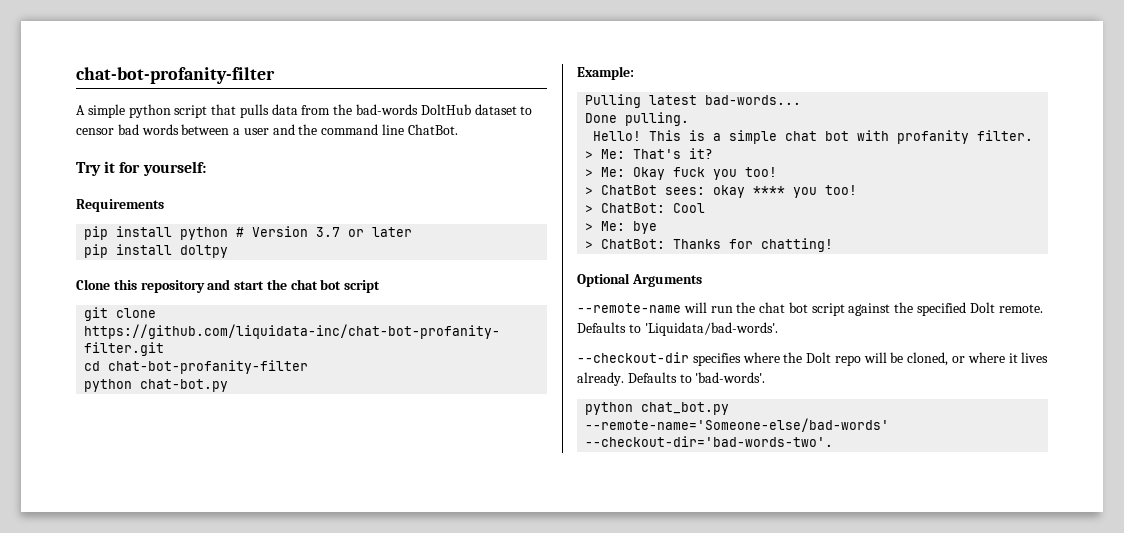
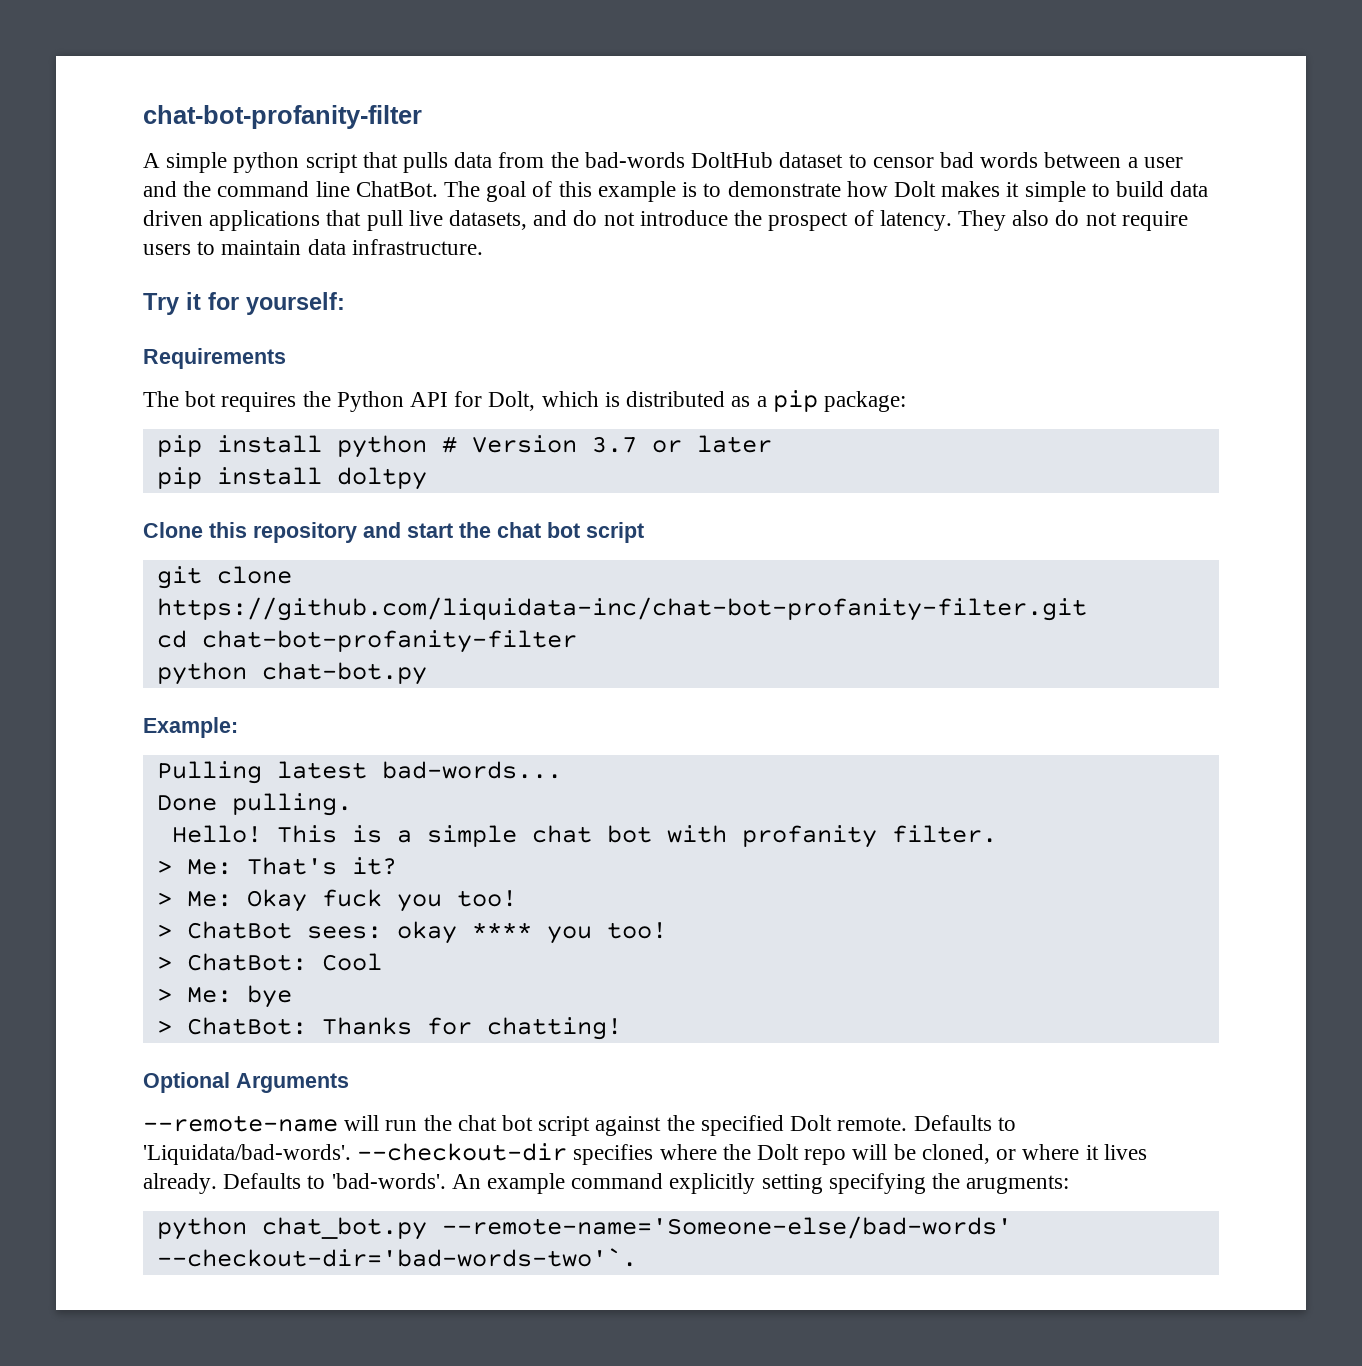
+ The goal of this example is to demonstrate how Dolt makes it simple to build data driven applications that pull live datasets, and do not introduce the prospect of latency. They also do not require users to maintain data infrastructure.
+ The bot requires the Python API for Dolt, which is distributed as a pip package:
- Defaults to 'Liquidata/bad-words'.
- --checkout-dir specifies where the Dolt repo will be cloned, or where it lives already.
+ Defaults to 'Liquidata/bad-words'. --checkout-dir specifies where the Dolt repo will be cloned, or where it lives already.
+ An example command explicitly setting specifying the arugments:
- python chat_bot.py --remote-name='Someone-else/bad-words' --checkout-dir='bad-words-two'.
+ python chat_bot.py --remote-name='Someone-else/bad-words' --checkout-dir='bad-words-two'`.

